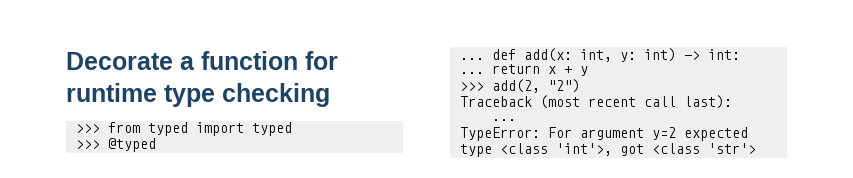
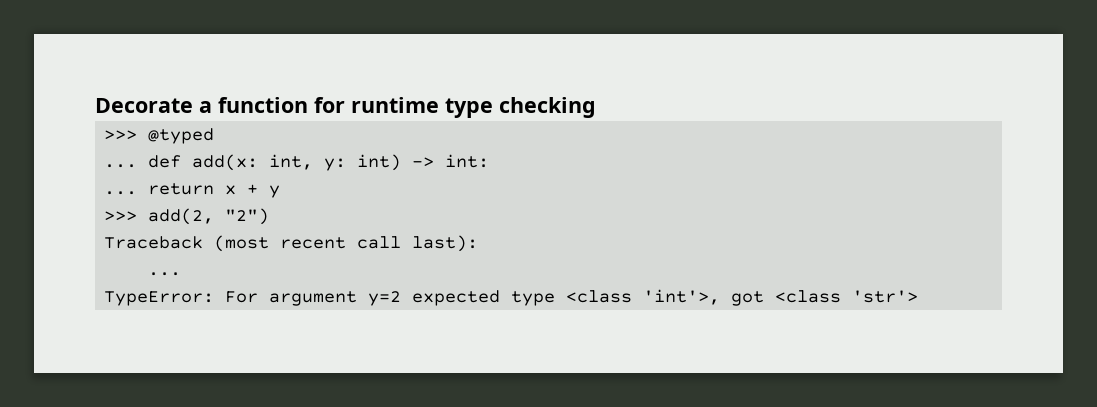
- >>> from typed import typed

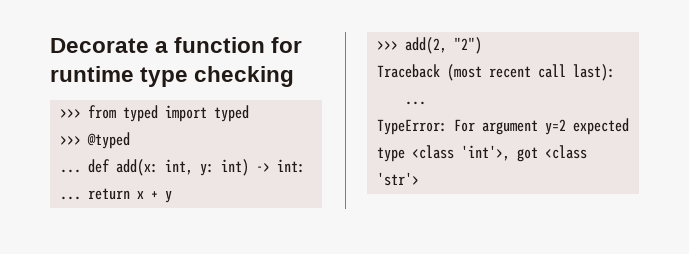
+ >>> from typed import typed

